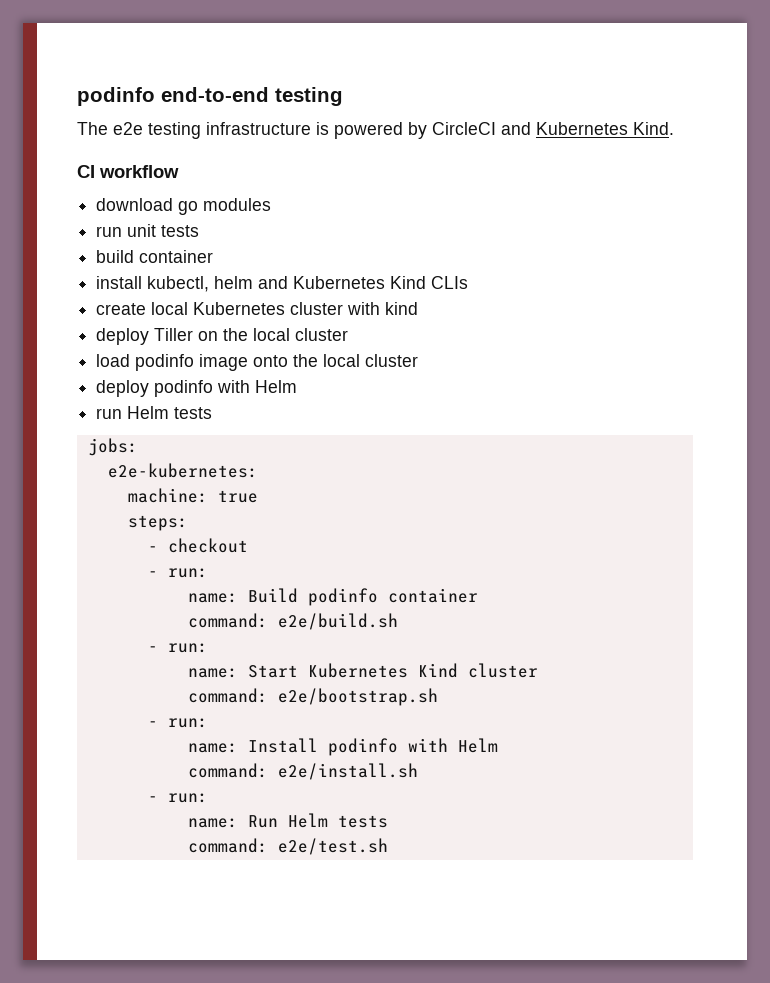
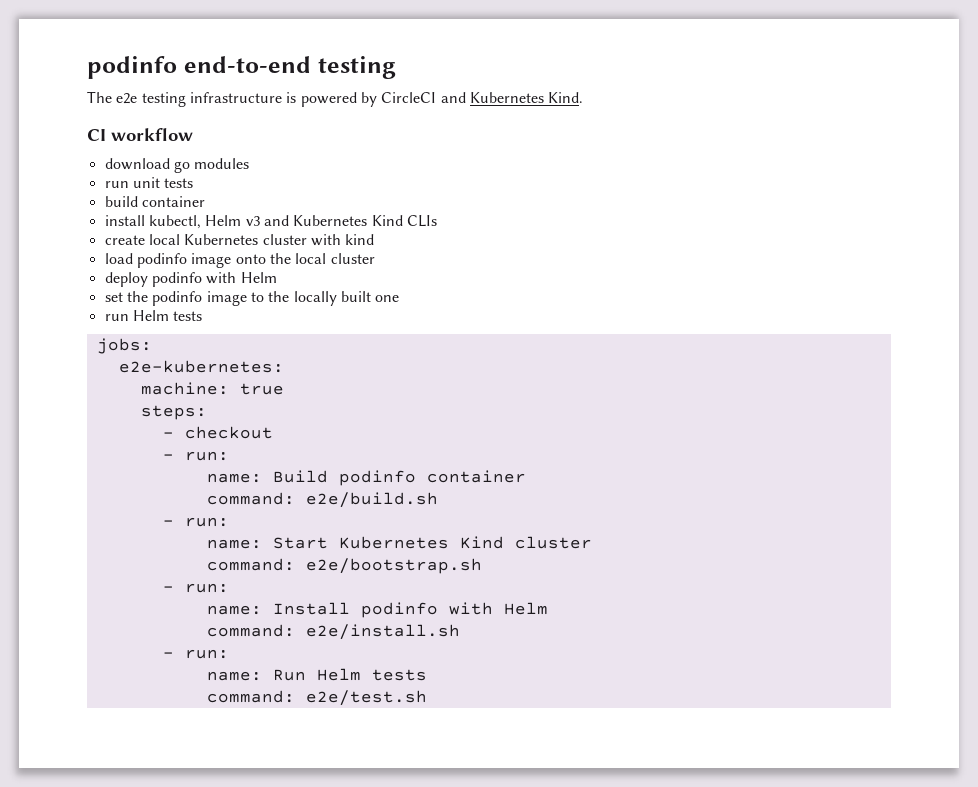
- install kubectl, helm and Kubernetes Kind CLIs
+ install kubectl, Helm v3 and Kubernetes Kind CLIs
- deploy Tiller on the local cluster
+ set the podinfo image to the locally built one

